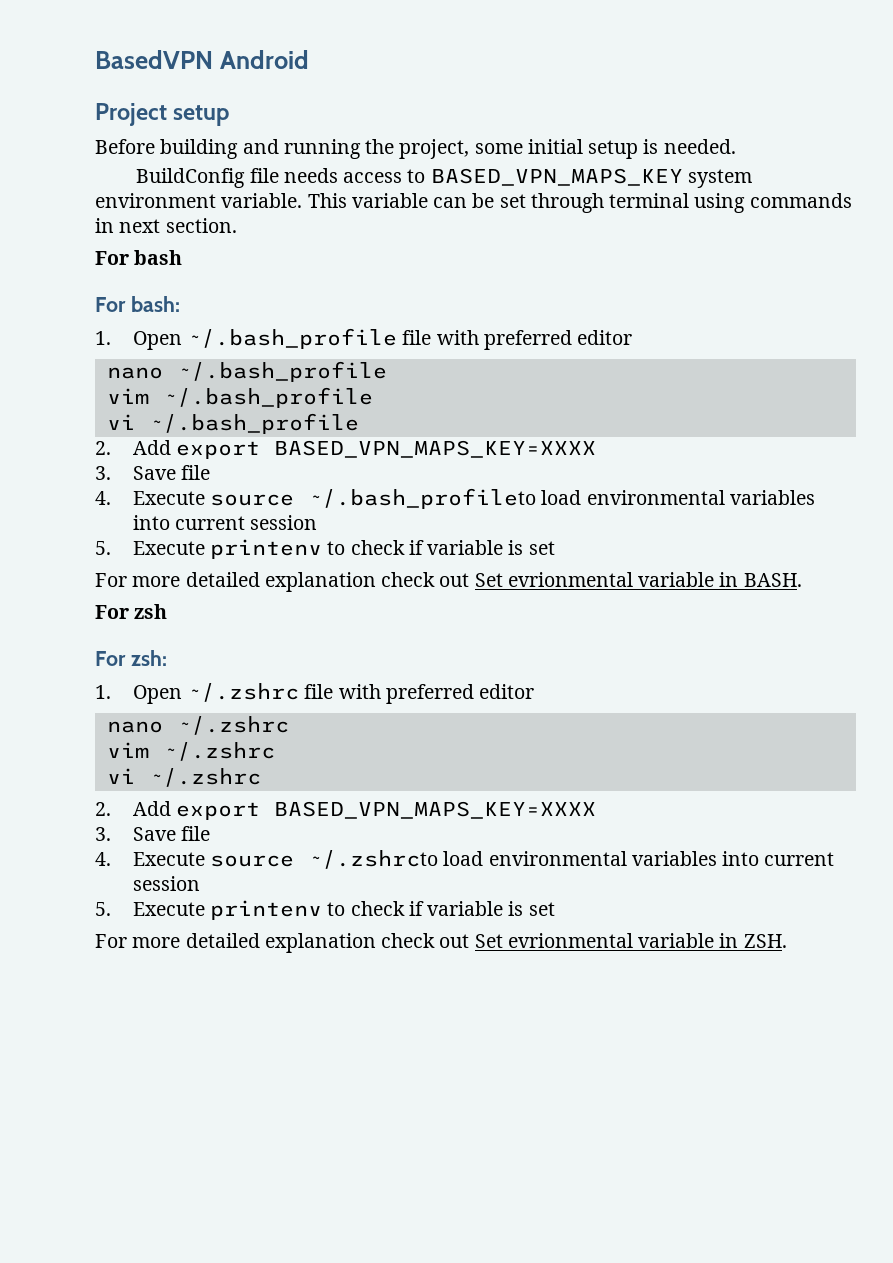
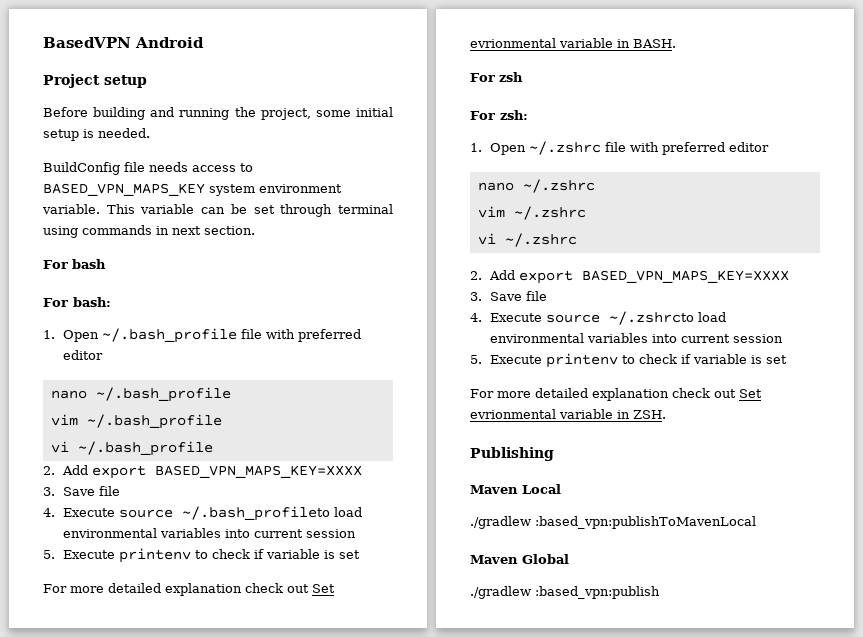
+ Publishing
+ Maven Local
+ ./gradlew :based_vpn:publishToMavenLocal
+ Maven Global
+ ./gradlew :based_vpn:publish

